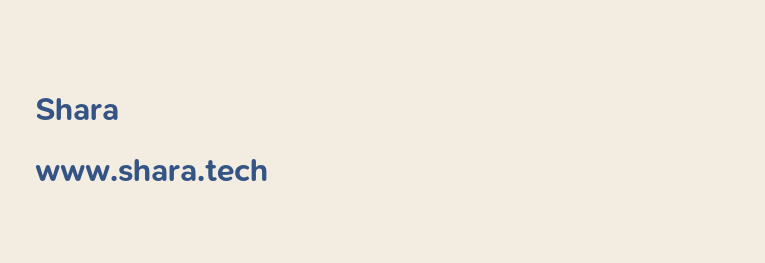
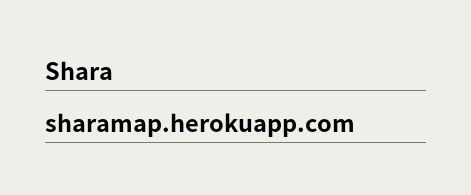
- www.shara.tech
+ sharamap.herokuapp.com

